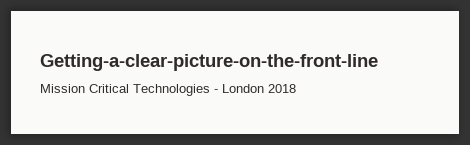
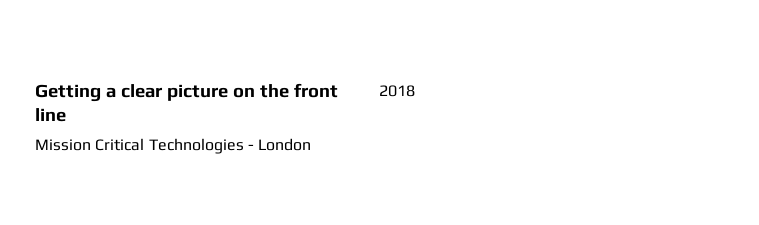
- Getting-a-clear-picture-on-the-front-line
+ Getting a clear picture on the front line

